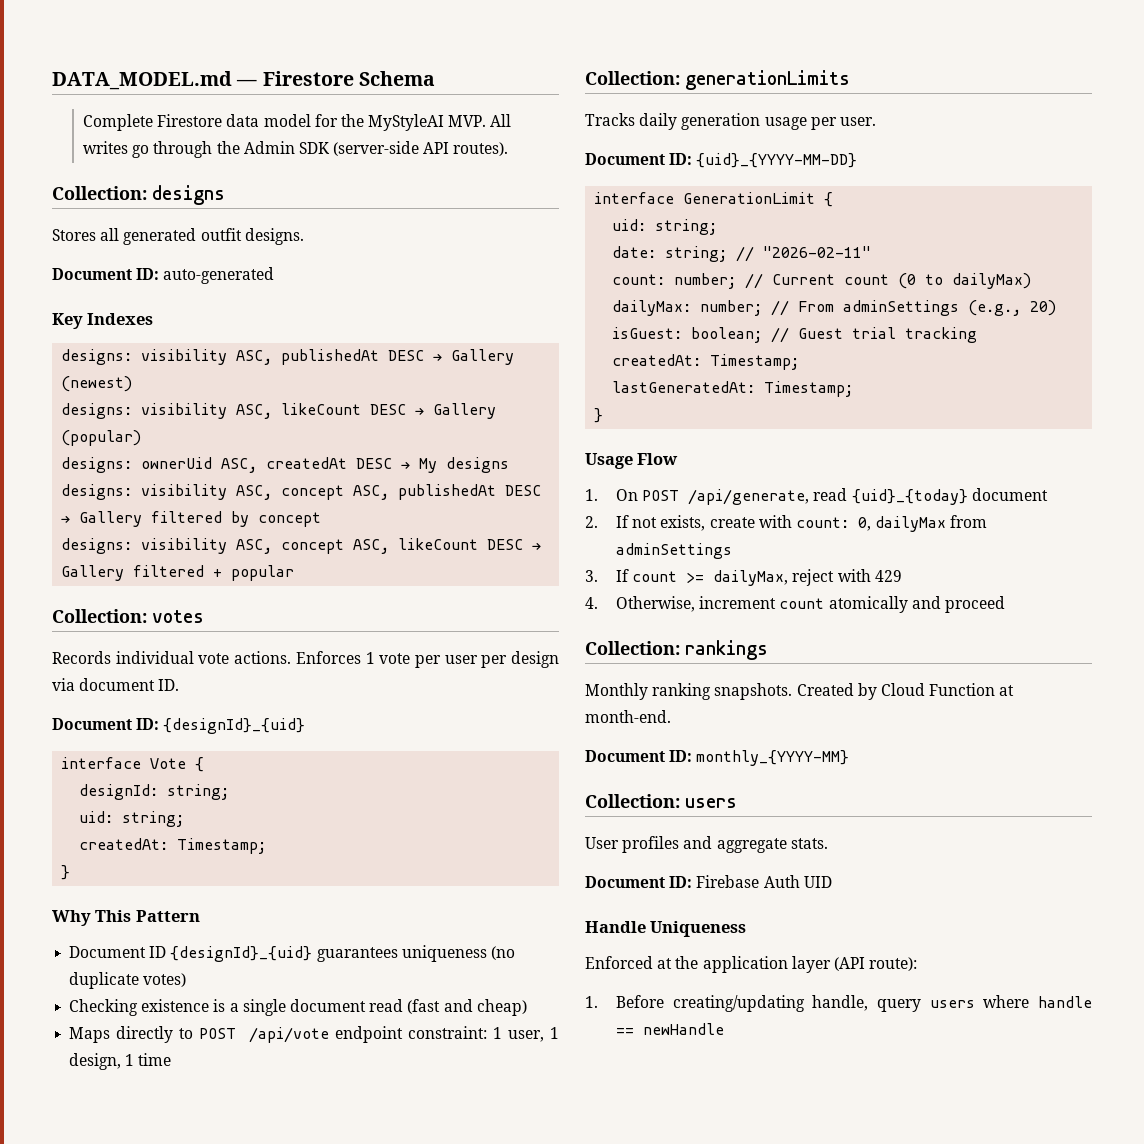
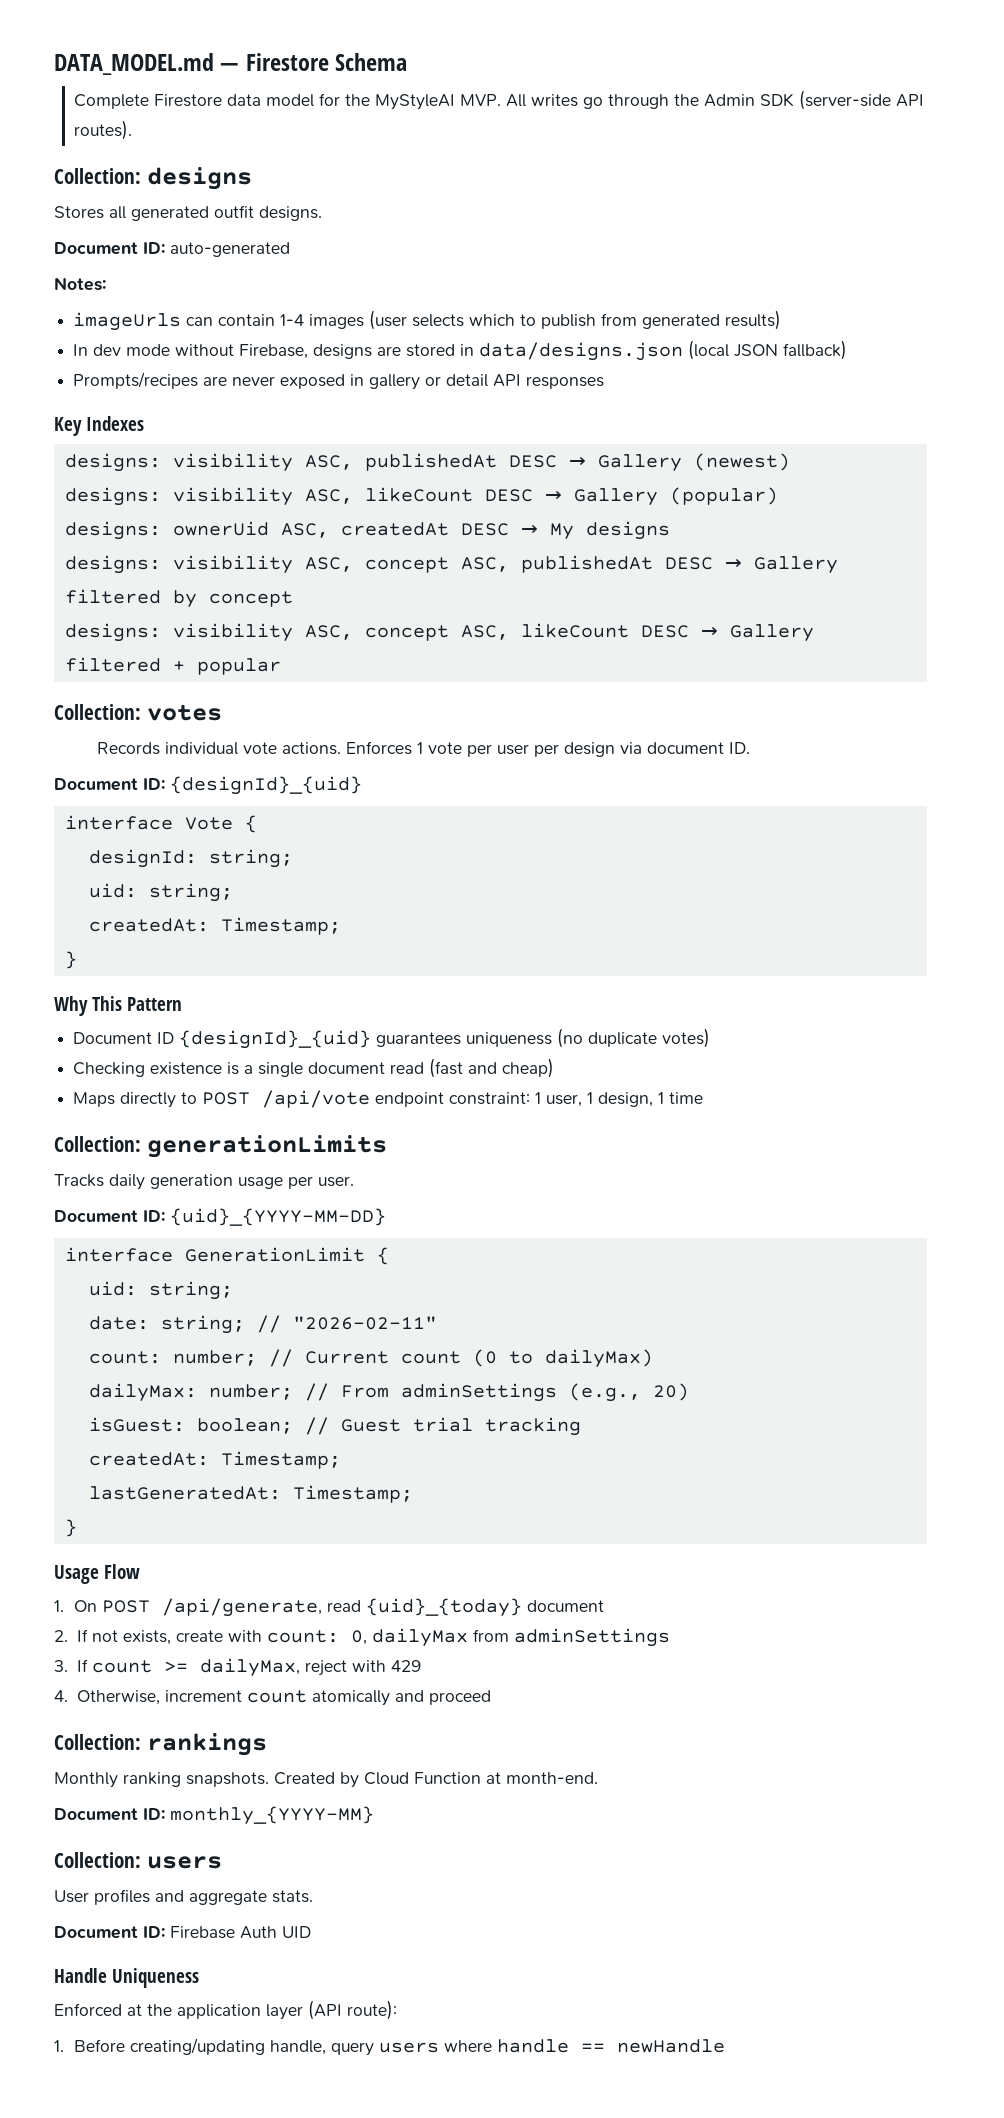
+ Notes:
+ imageUrls can contain 1-4 images (user selects which to publish from generated results)
+ In dev mode without Firebase, designs are stored in data/designs.json (local JSON fallback)
+ Prompts/recipes are never exposed in gallery or detail API responses

